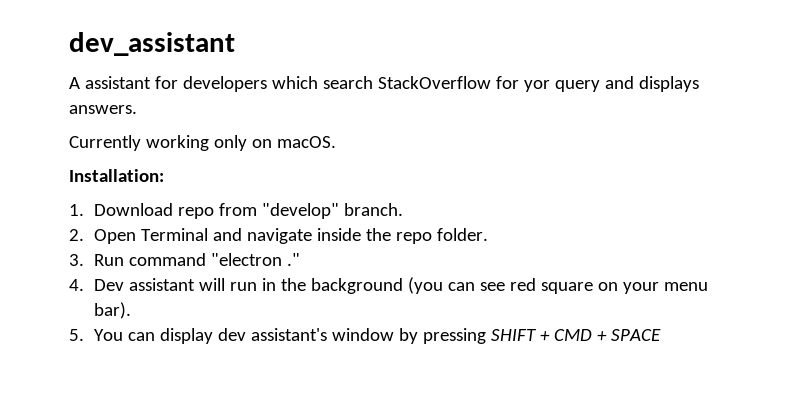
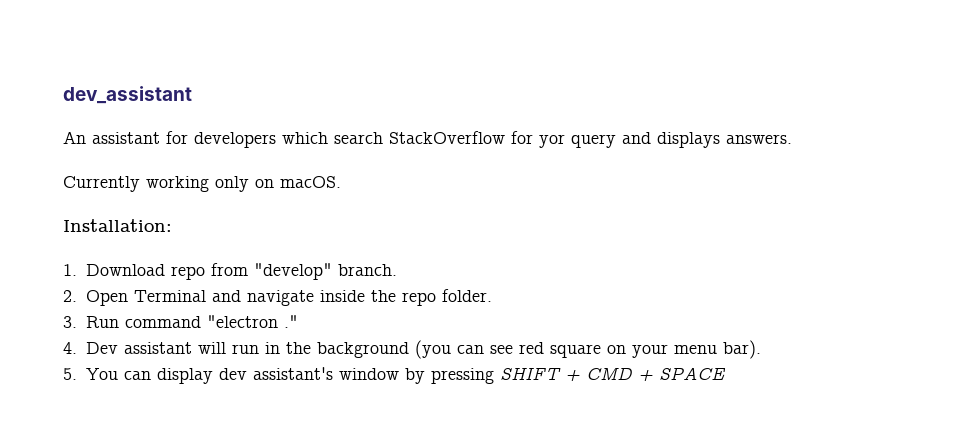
- A assistant for developers which search StackOverflow for yor query and displays answers.
+ An assistant for developers which search StackOverflow for yor query and displays answers.

